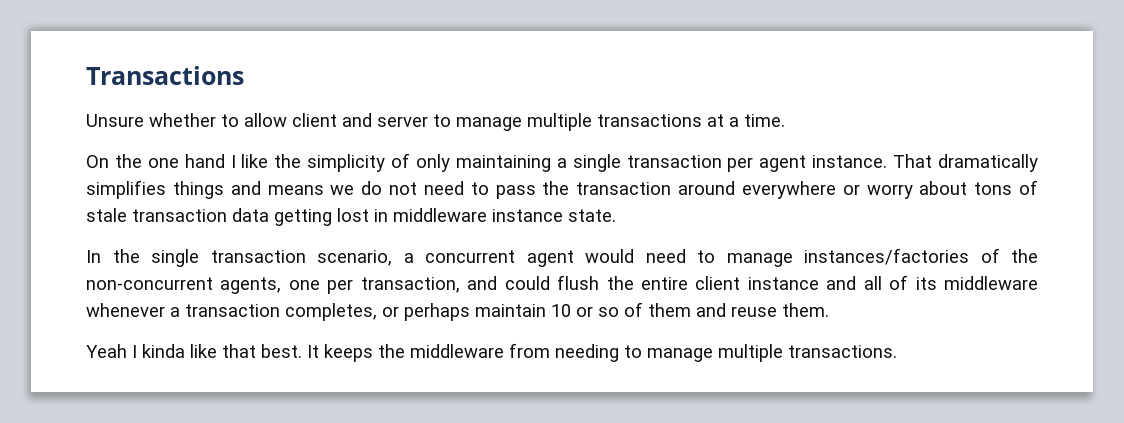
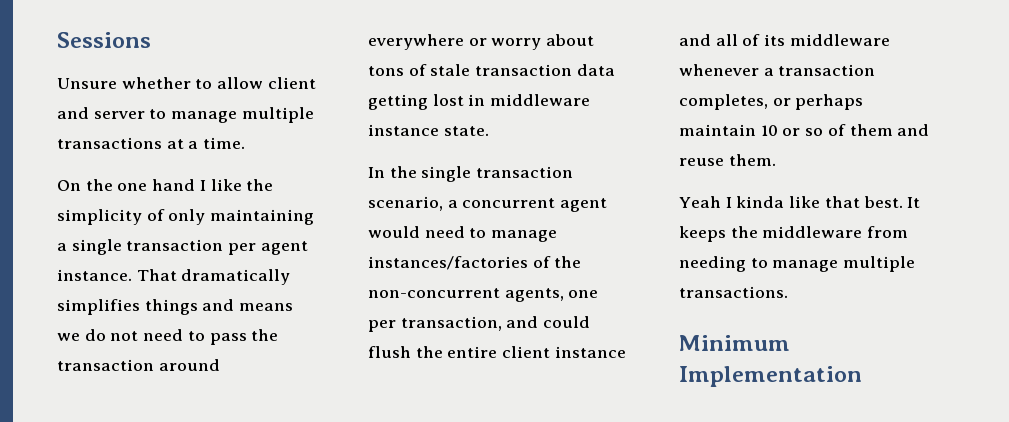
- Transactions
+ Sessions
+ Minimum Implementation

